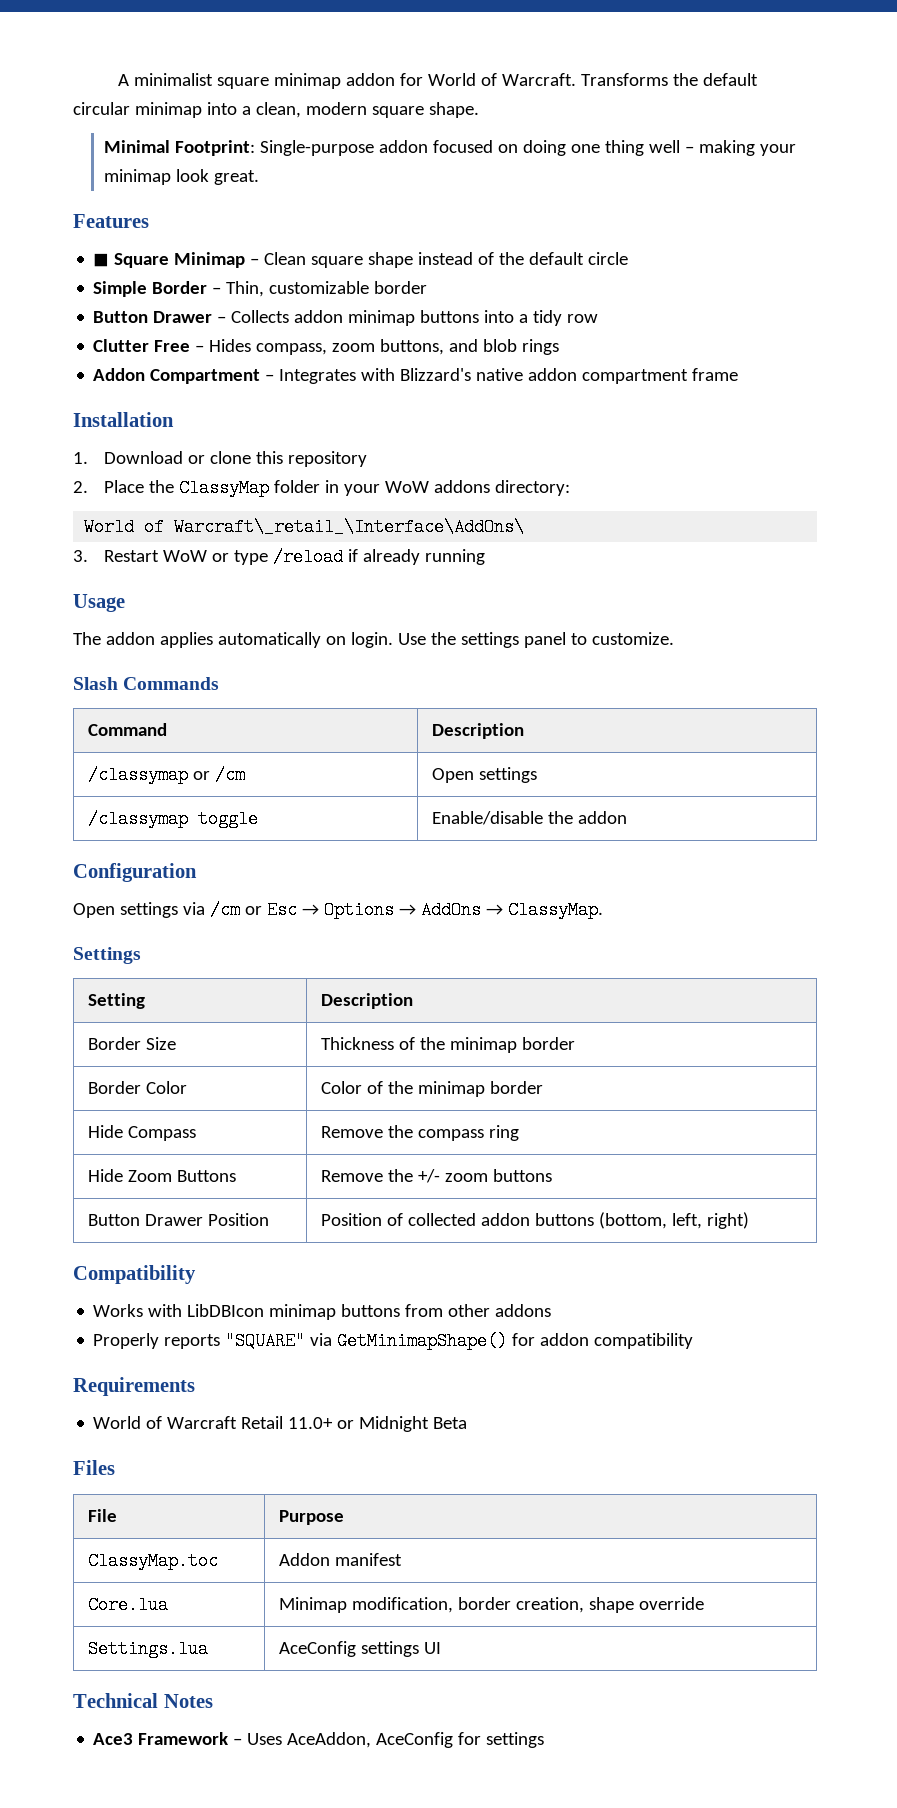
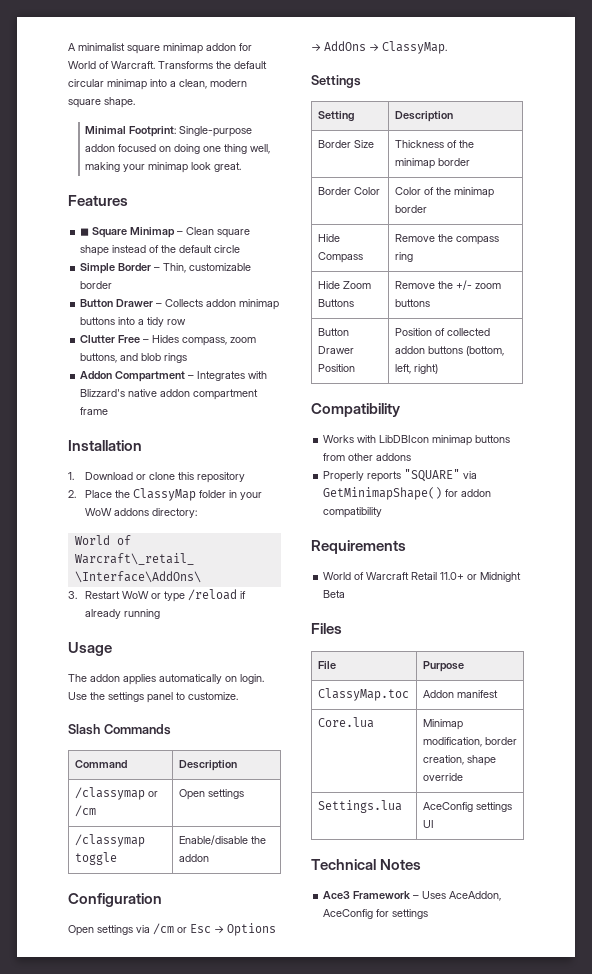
- Minimal Footprint: Single-purpose addon focused on doing one thing well – making your minimap look great.
+ Minimal Footprint: Single-purpose addon focused on doing one thing well, making your minimap look great.

